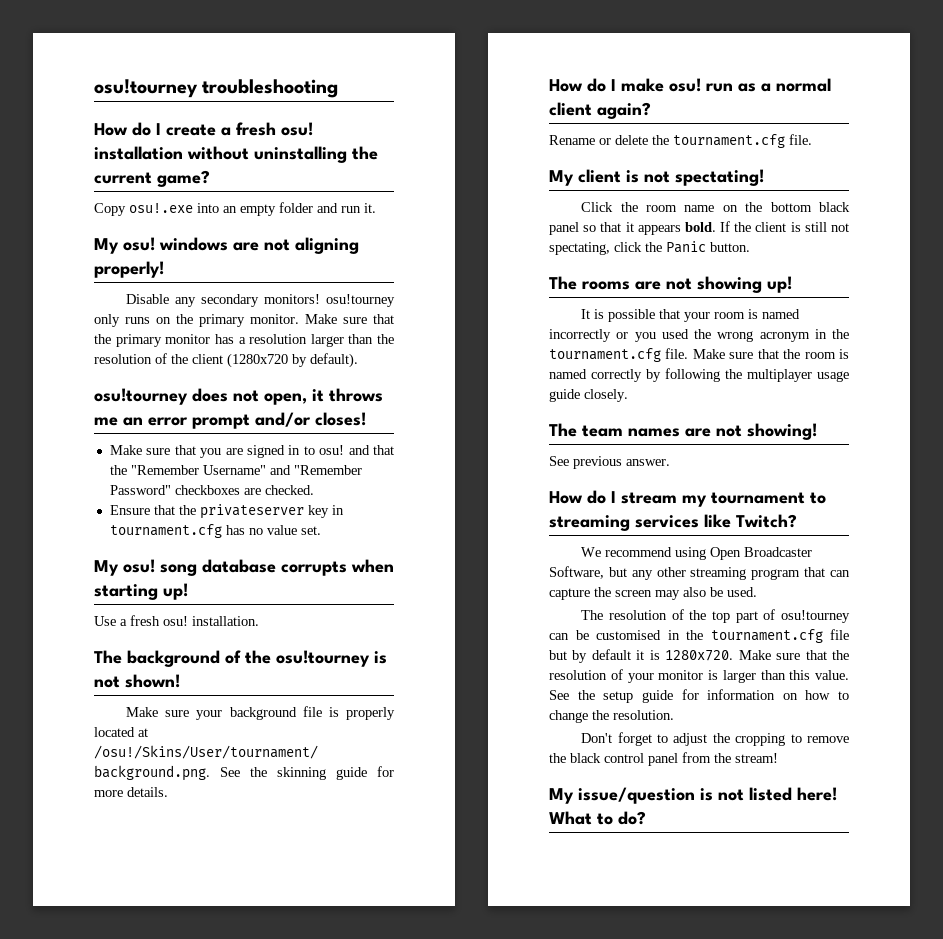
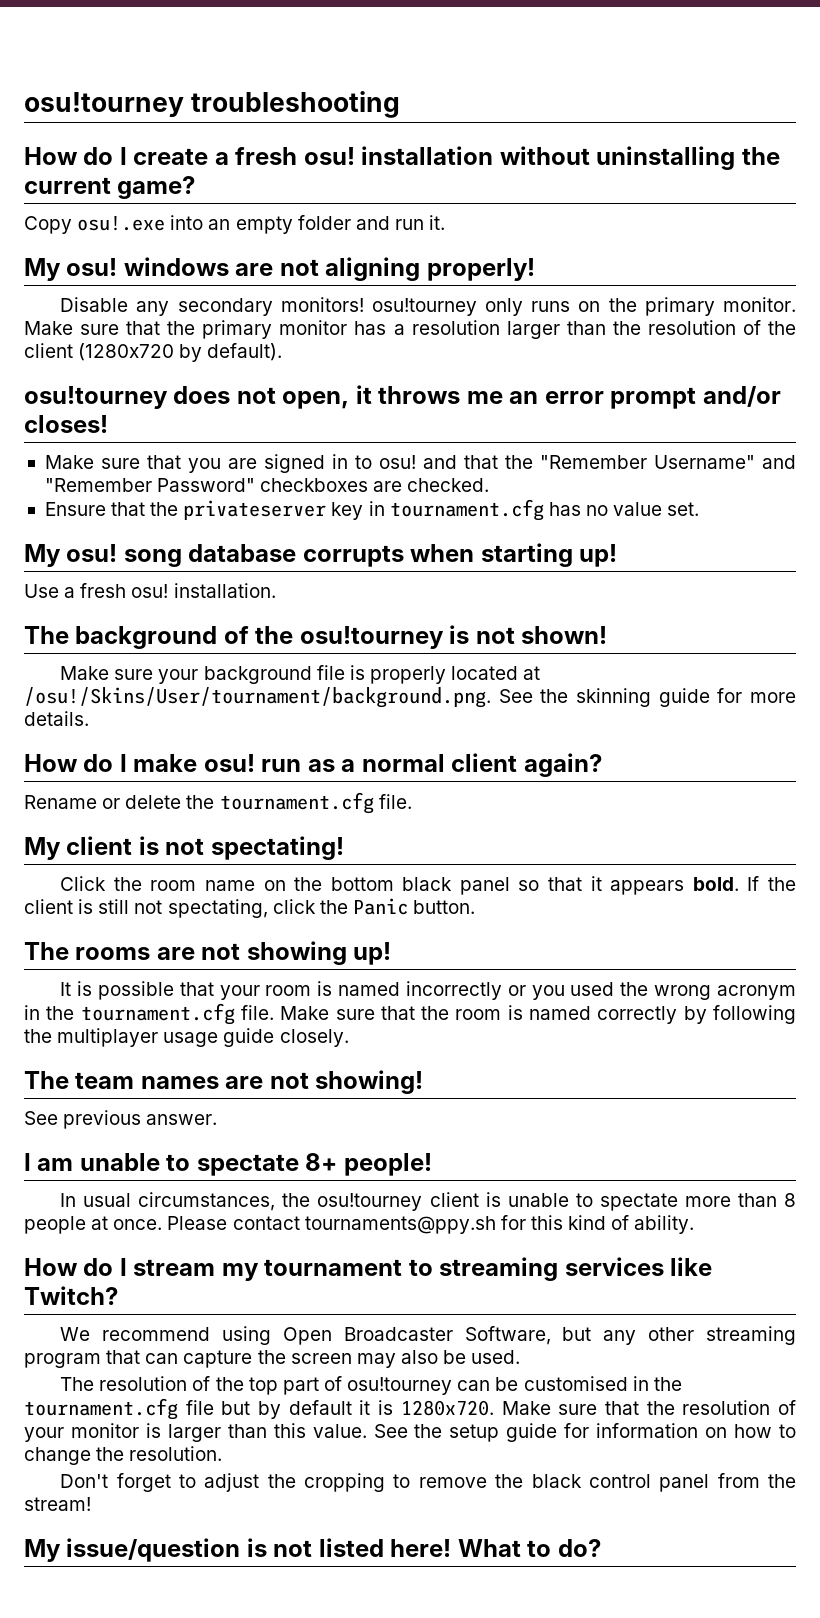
+ I am unable to spectate 8+ people!
+ In usual circumstances, the osu!tourney client is unable to spectate more than 8 people at once. Please contact tournaments@ppy.sh for this kind of ability.

